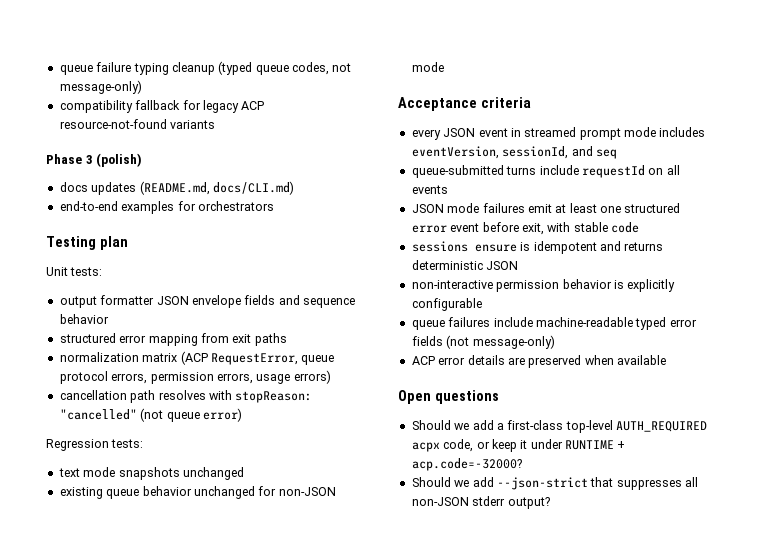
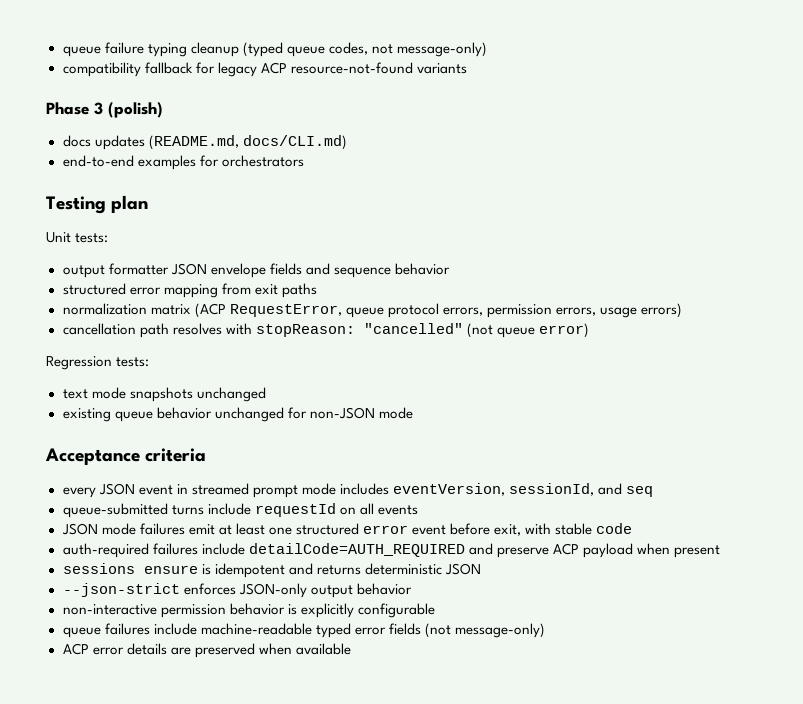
+ auth-required failures include detailCode=AUTH_REQUIRED and preserve ACP payload when present
+ --json-strict enforces JSON-only output behavior
- Open questions
- Should we add a first-class top-level AUTH_REQUIRED acpx code, or keep it under RUNTIME + acp.code=-32000?
- Should we add --json-strict that suppresses all non-JSON stderr output?

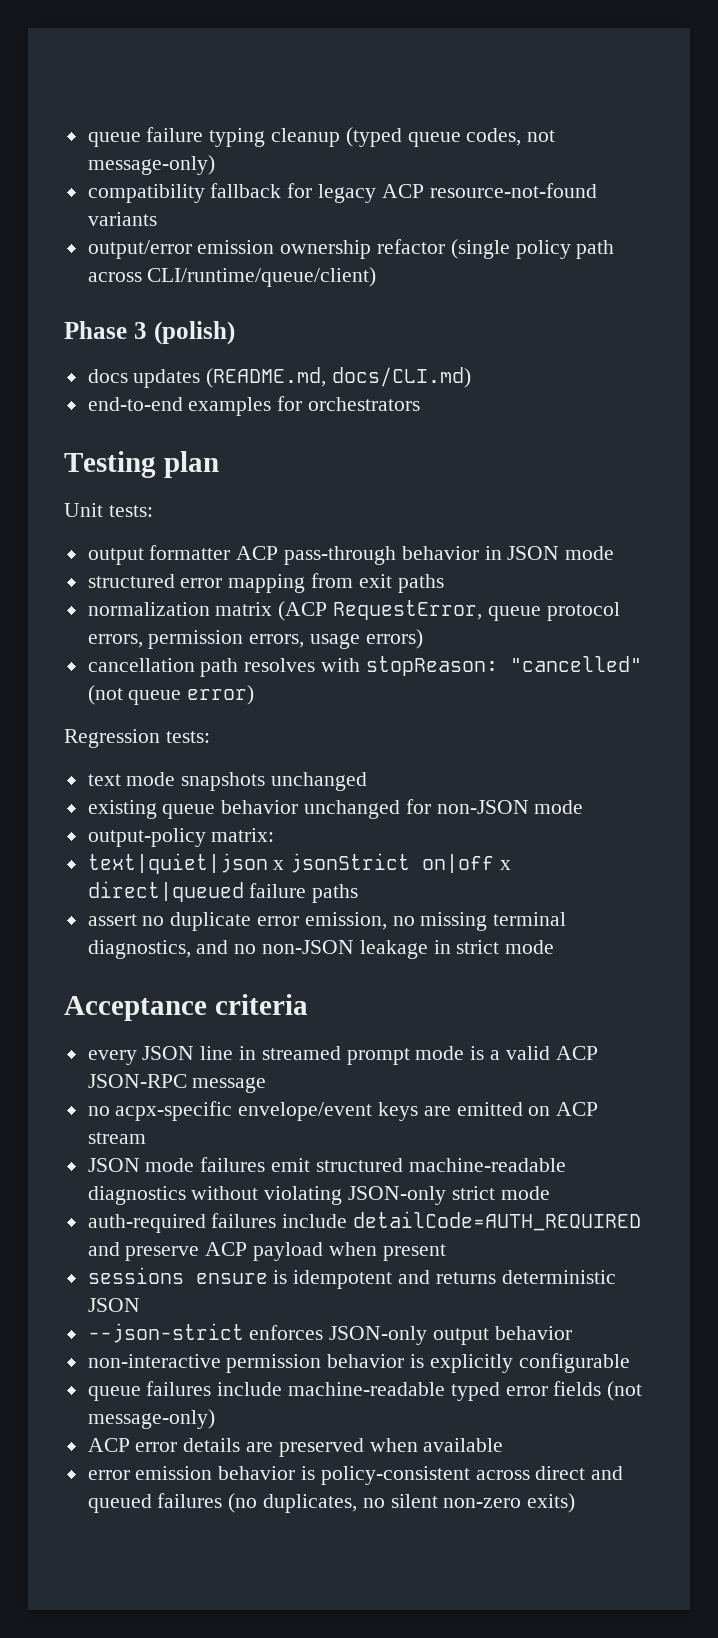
+ output/error emission ownership refactor (single policy path across CLI/runtime/queue/client)
- output formatter JSON envelope fields and sequence behavior
+ output formatter ACP pass-through behavior in JSON mode
+ output-policy matrix:
+ text|quiet|json x jsonStrict on|off x direct|queued failure paths
+ assert no duplicate error emission, no missing terminal diagnostics, and no non-JSON leakage in strict mode
- every JSON event in streamed prompt mode includes eventVersion, sessionId, and seq
- queue-submitted turns include requestId on all events
- JSON mode failures emit at least one structured error event before exit, with stable code
+ every JSON line in streamed prompt mode is a valid ACP JSON-RPC message
+ no acpx-specific envelope/event keys are emitted on ACP stream
+ JSON mode failures emit structured machine-readable diagnostics without violating JSON-only strict mode
+ error emission behavior is policy-consistent across direct and queued failures (no duplicates, no silent non-zero exits)

